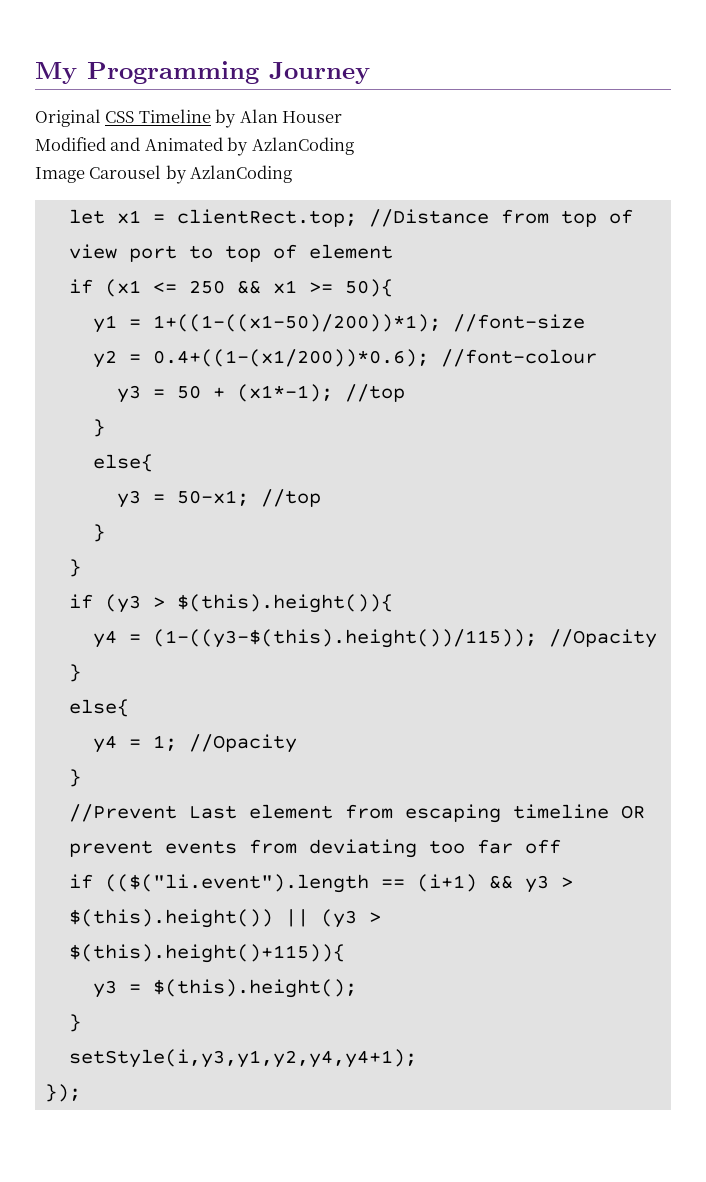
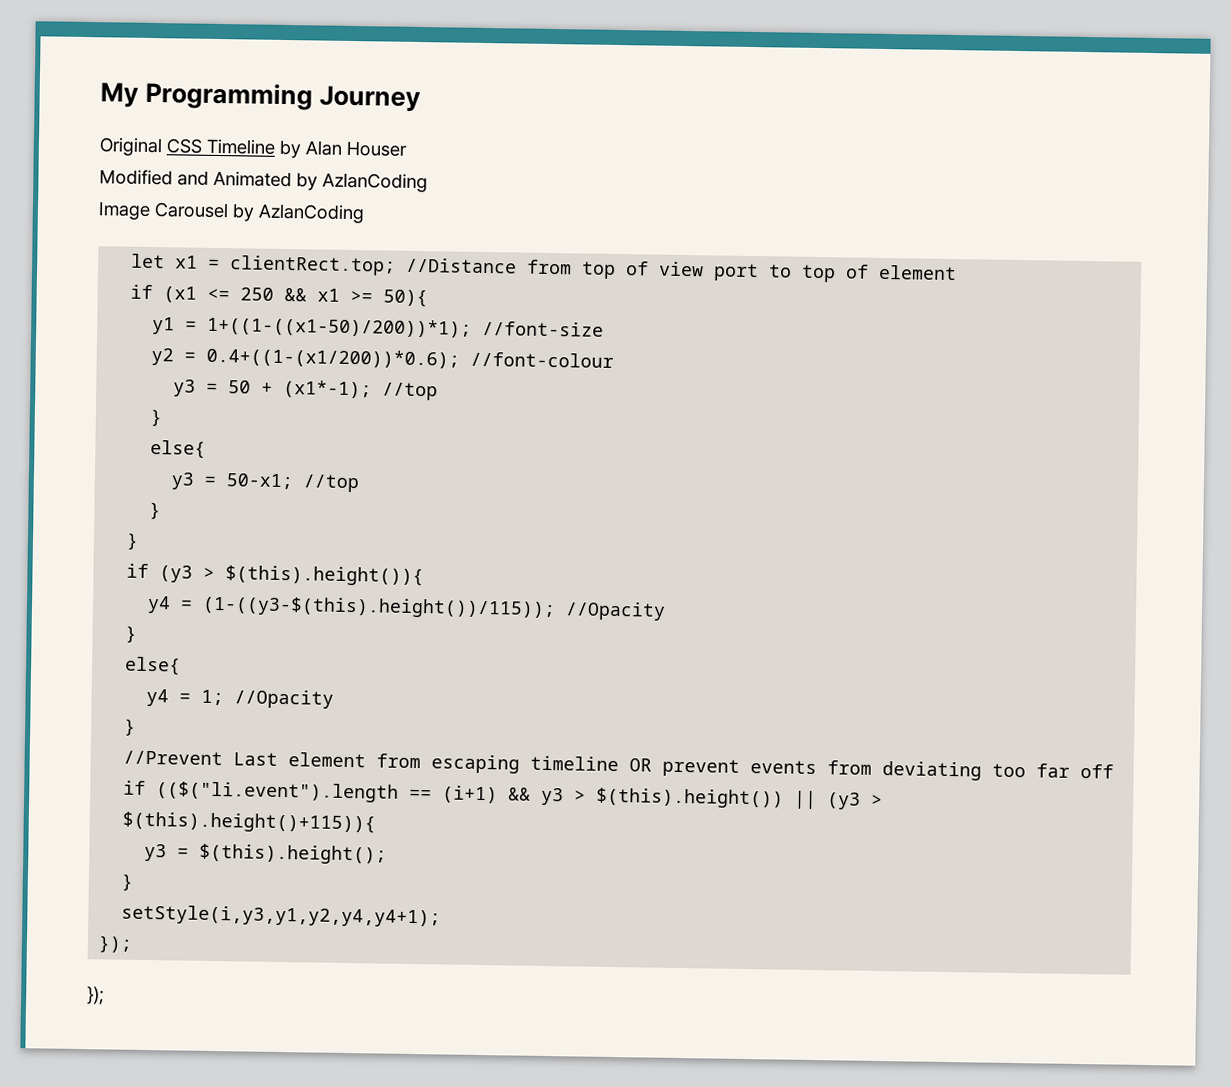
  setStyle(i,y3,y1,y2,y4,y4+1);
+ });

